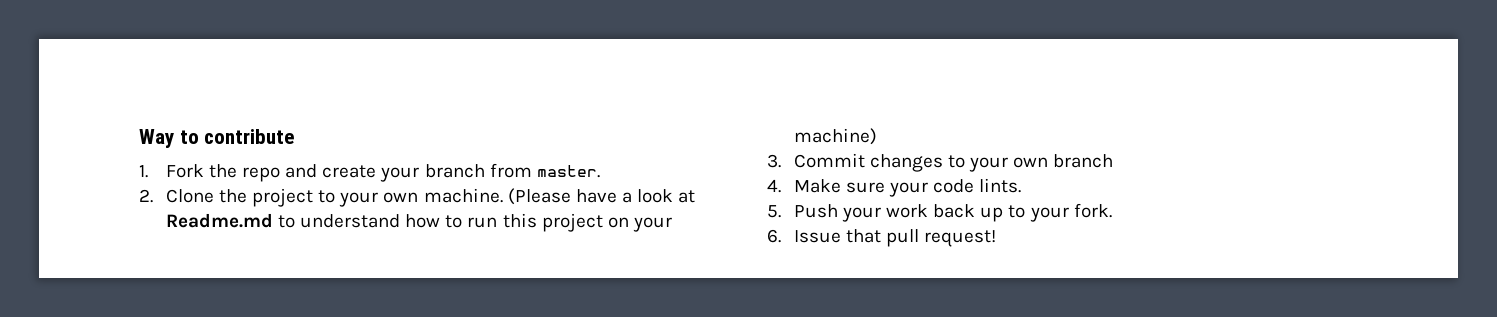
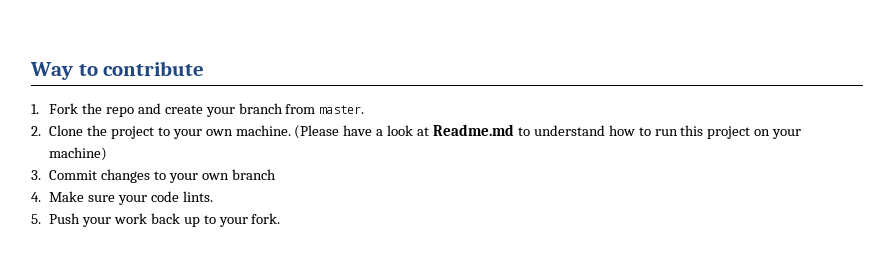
- 6. Issue that pull request!

